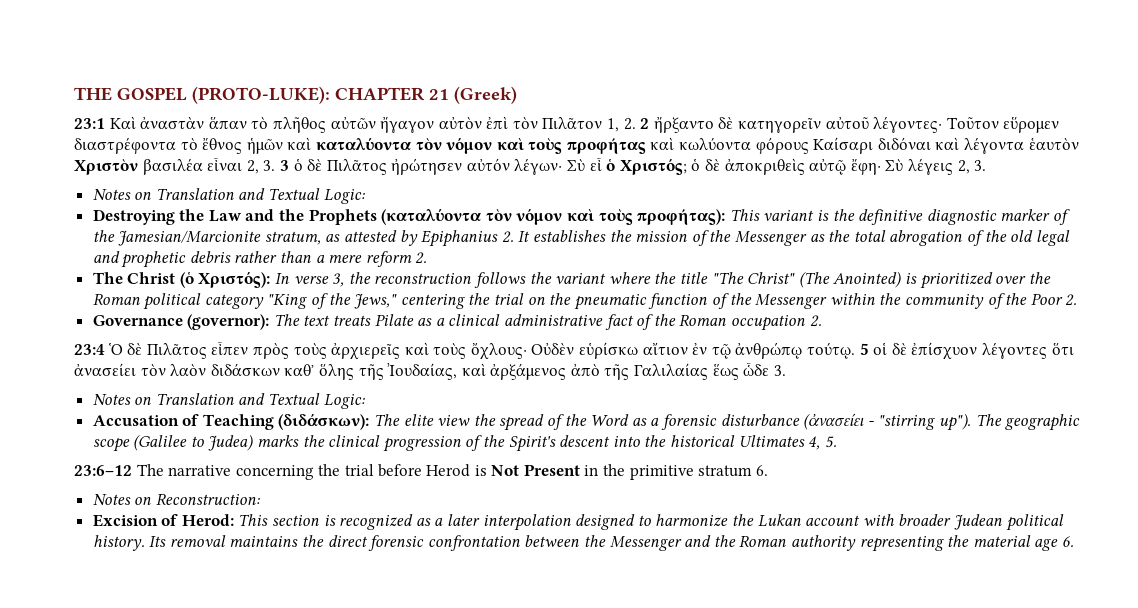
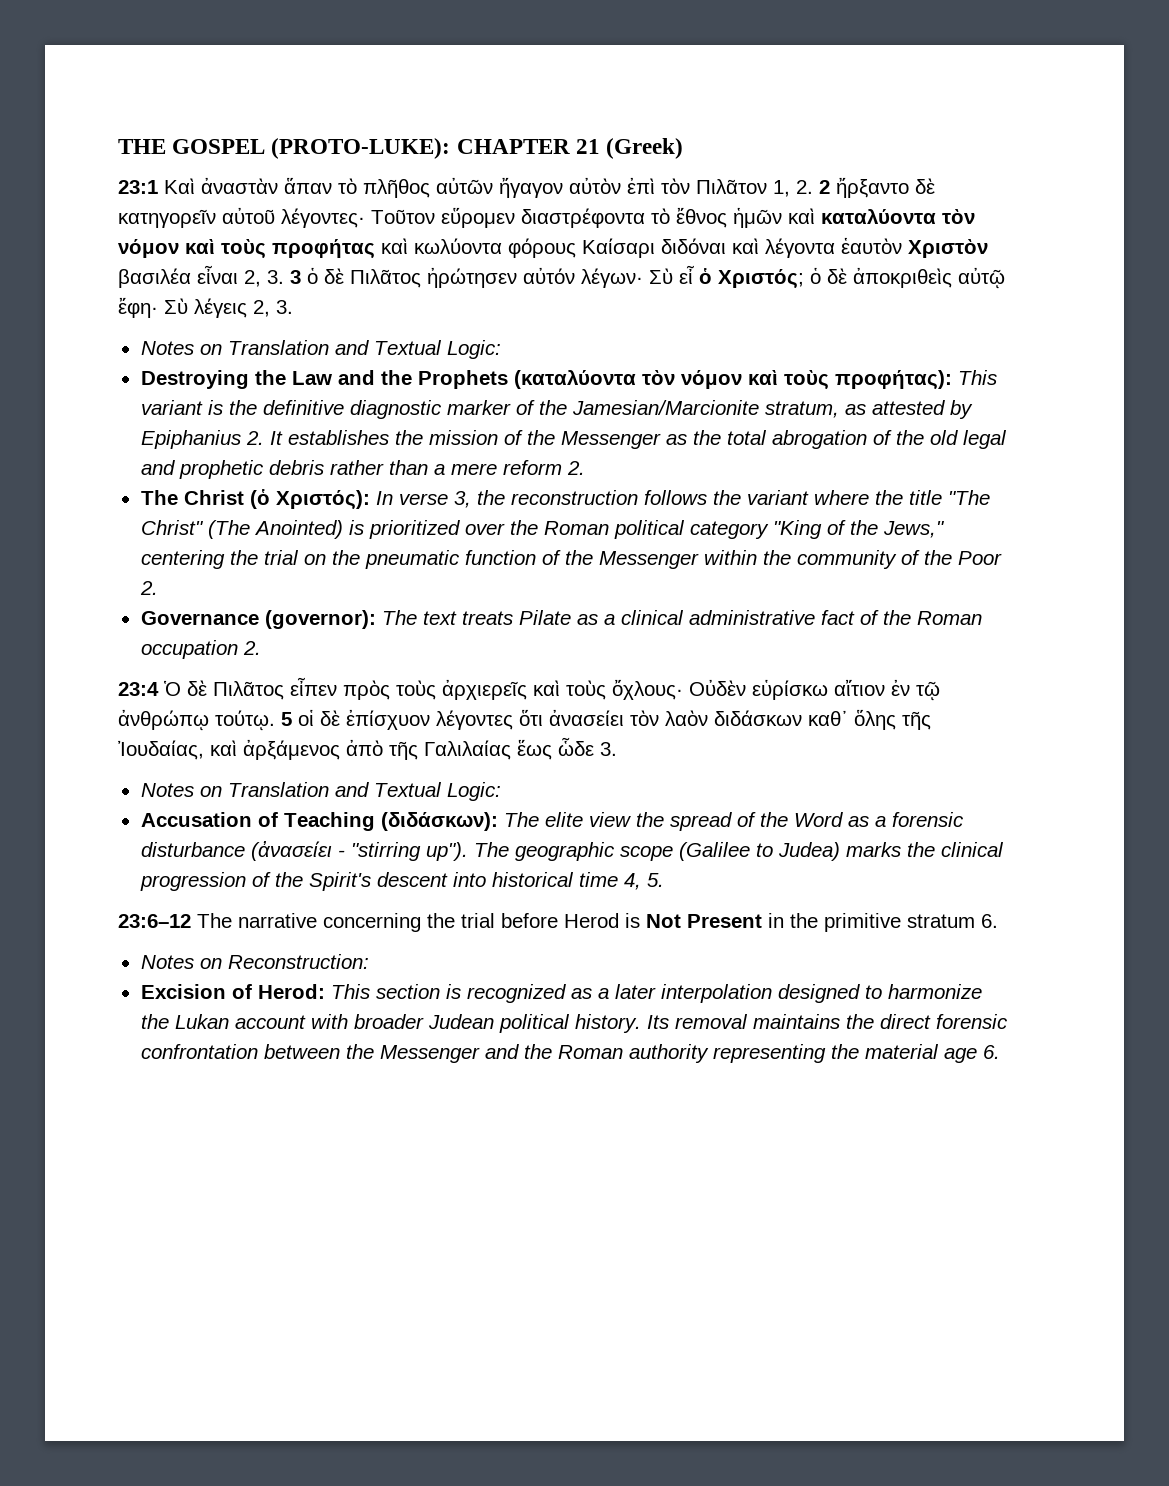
- The geographic scope (Galilee to Judea) marks the clinical progression of the Spirit's descent into the historical Ultimates 4, 5.
+ The geographic scope (Galilee to Judea) marks the clinical progression of the Spirit's descent into historical time 4, 5.

